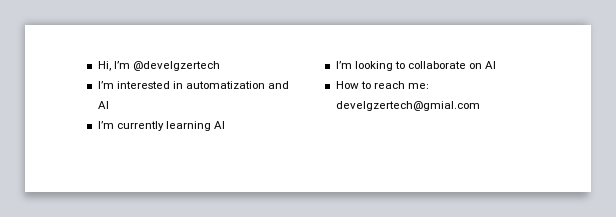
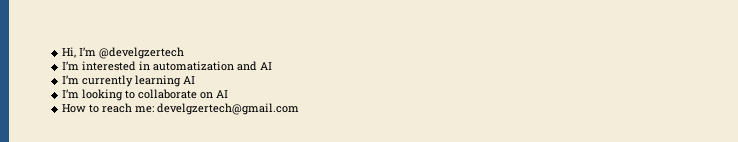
- How to reach me: develgzertech@gmial.com
+ How to reach me: develgzertech@gmail.com

